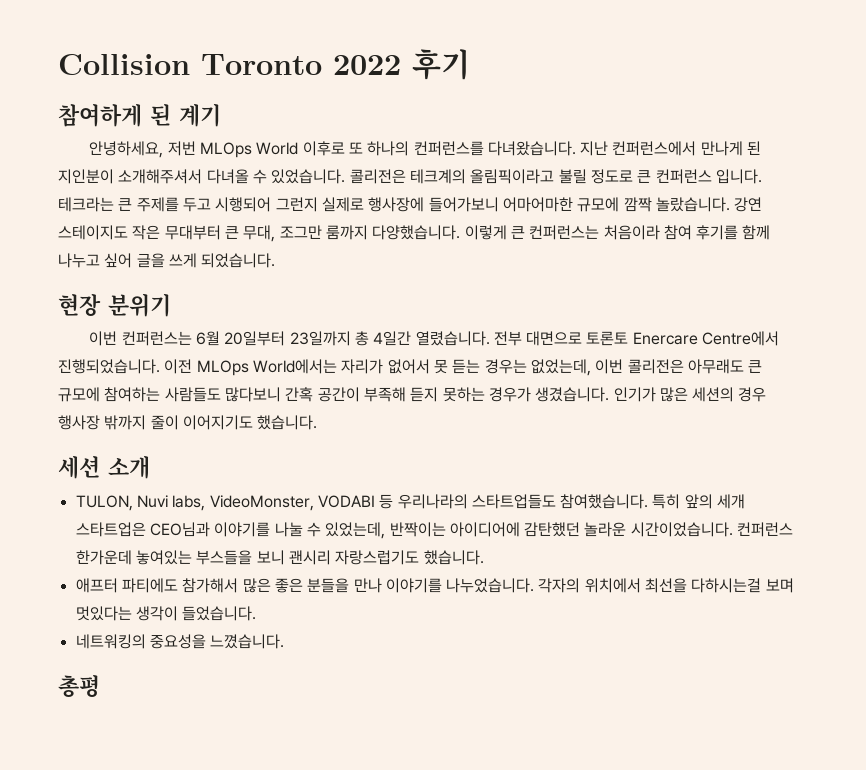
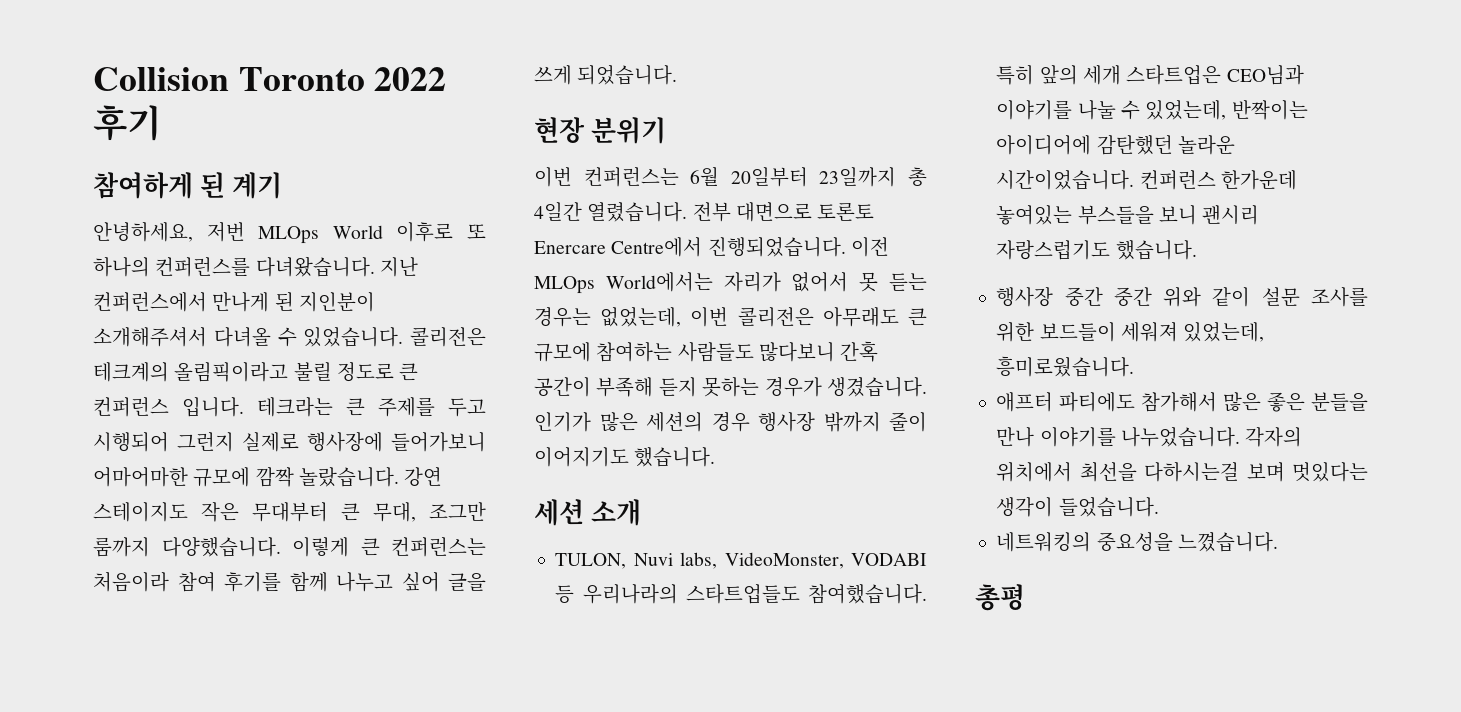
+ 행사장 중간 중간 위와 같이 설문 조사를 위한 보드들이 세워져 있었는데, 흥미로웠습니다.

